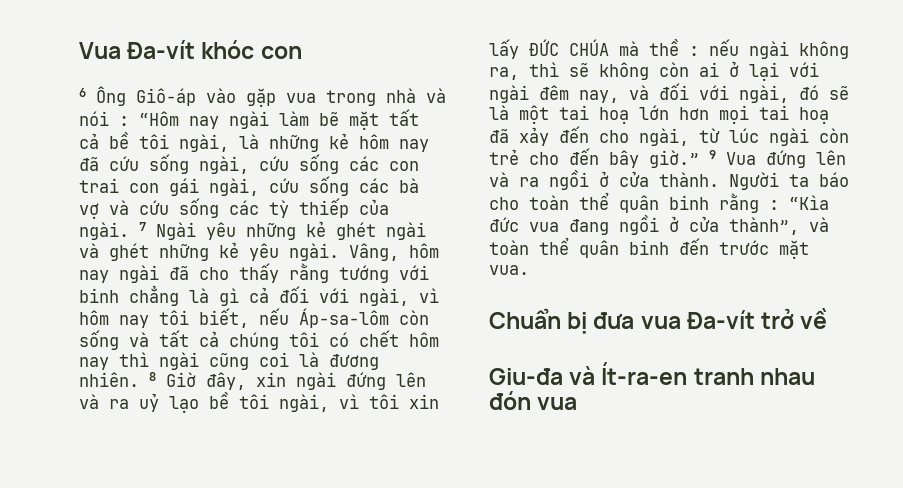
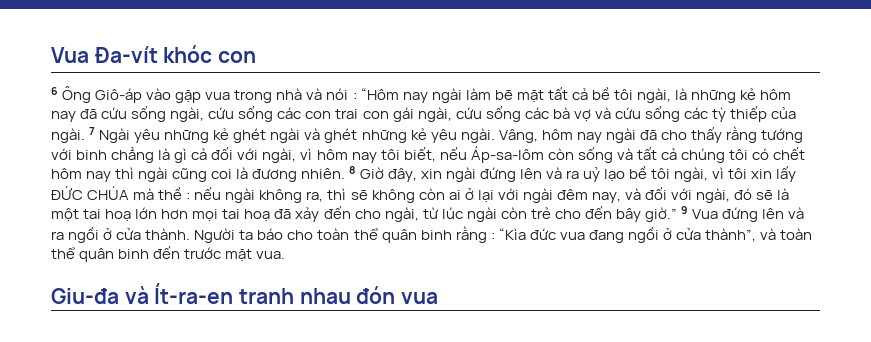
- Chuẩn bị đưa vua Đa-vít trở về

